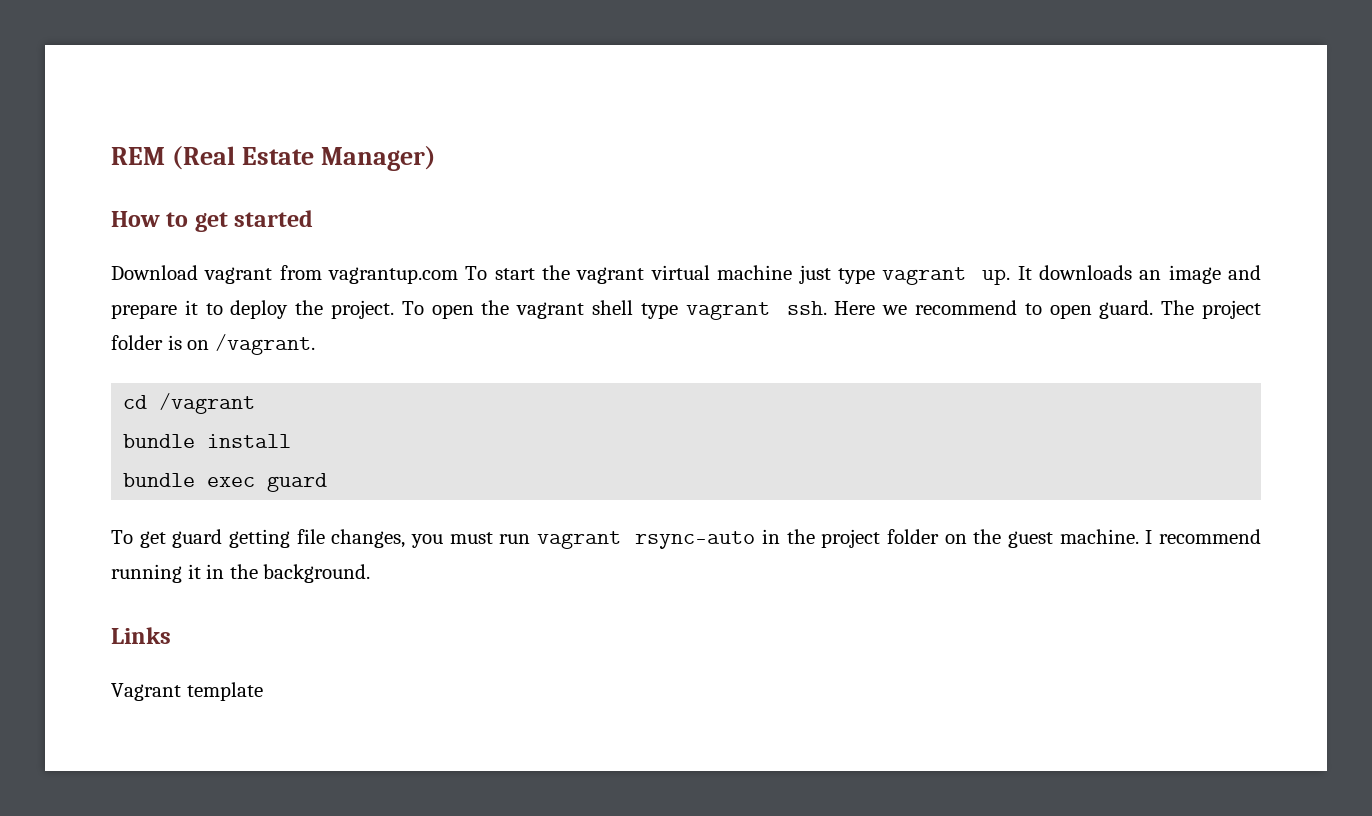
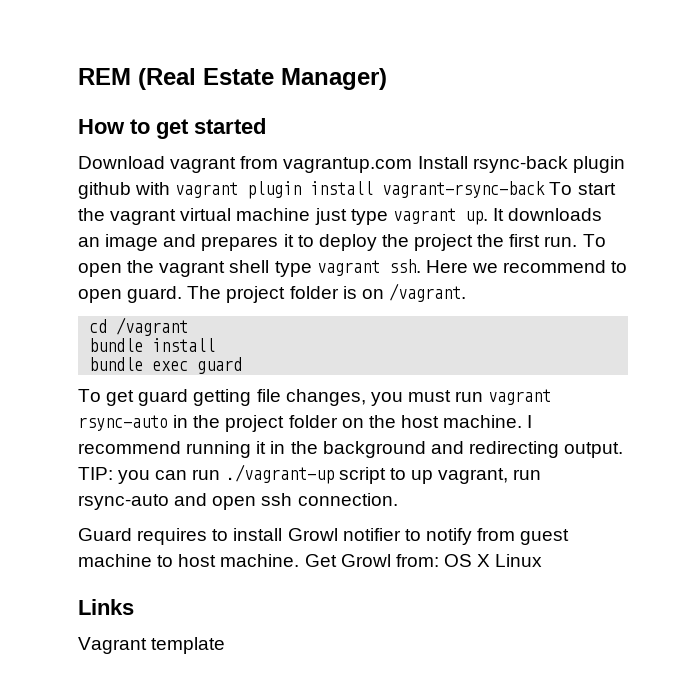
- Download vagrant from vagrantup.com To start the vagrant virtual machine just type vagrant up.
+ Download vagrant from vagrantup.com Install rsync-back plugin github with vagrant plugin install vagrant-rsync-back To start the vagrant virtual machine just type vagrant up.
- It downloads an image and prepare it to deploy the project.
+ It downloads an image and prepares it to deploy the project the first run.
- To get guard getting file changes, you must run vagrant rsync-auto in the project folder on the guest machine.
+ To get guard getting file changes, you must run vagrant rsync-auto in the project folder on the host machine.
- I recommend running it in the background.
+ I recommend running it in the background and redirecting output. TIP: you can run ./vagrant-up script to up vagrant, run rsync-auto and open ssh connection.
+ Guard requires to install Growl notifier to notify from guest machine to host machine. Get Growl from: OS X Linux

